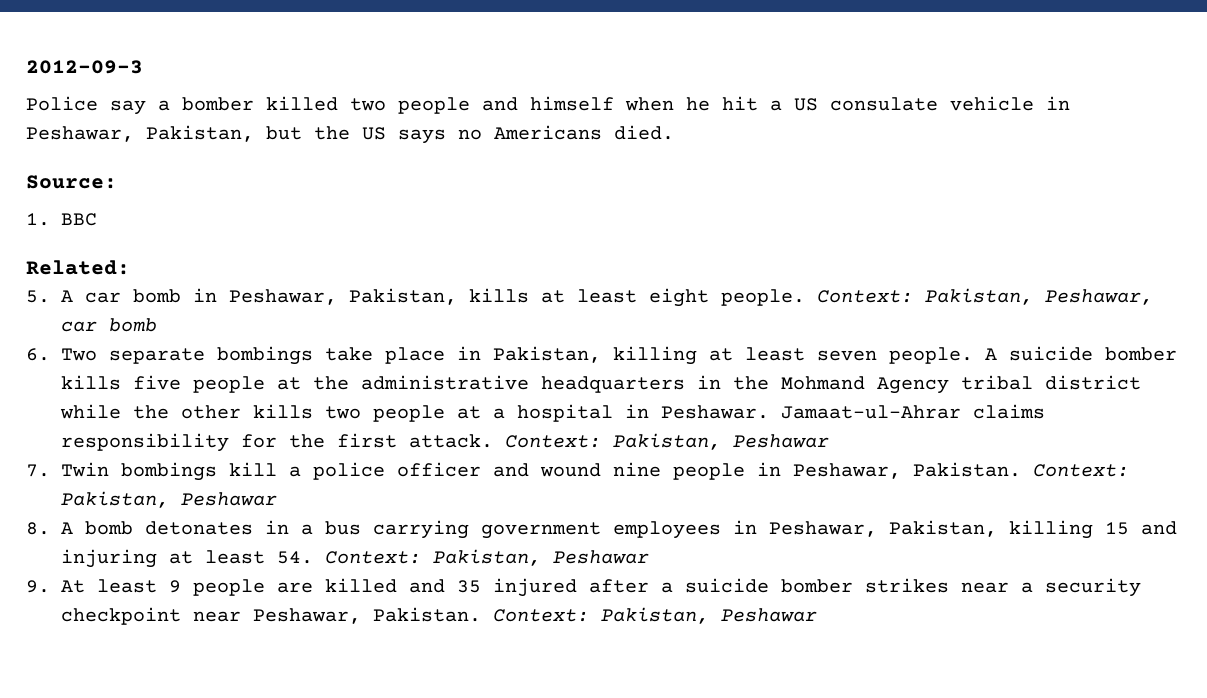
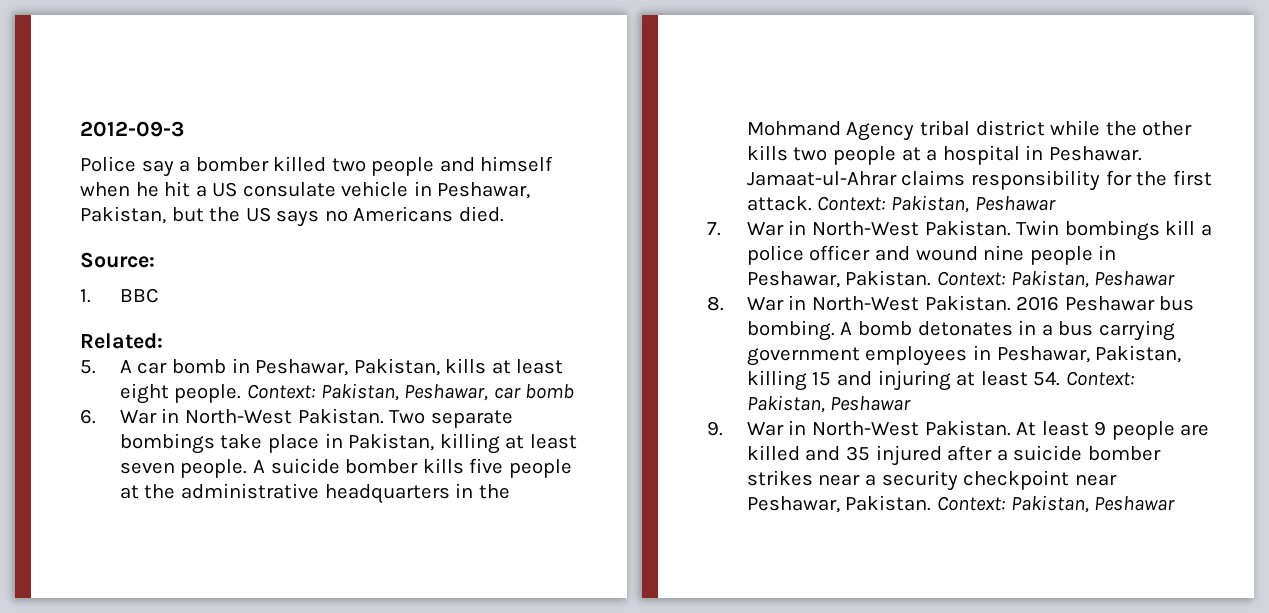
- 6. Two separate bombings take place in Pakistan, killing at least seven people.
+ 6. War in North-West Pakistan. Two separate bombings take place in Pakistan, killing at least seven people.
- 7. Twin bombings kill a police officer and wound nine people in Peshawar, Pakistan.
+ 7. War in North-West Pakistan. Twin bombings kill a police officer and wound nine people in Peshawar, Pakistan.
- 8. A bomb detonates in a bus carrying government employees in Peshawar, Pakistan, killing 15 and injuring at least 54. Context: Pakistan, Peshawar
+ 8. War in North-West Pakistan. 2016 Peshawar bus bombing. A bomb detonates in a bus carrying government employees in Peshawar, Pakistan, killing 15 and injuring at least 54. Context: Pakistan, Peshawar
- 9. At least 9 people are killed and 35 injured after a suicide bomber strikes near a security checkpoint near Peshawar, Pakistan.
+ 9. War in North-West Pakistan. At least 9 people are killed and 35 injured after a suicide bomber strikes near a security checkpoint near Peshawar, Pakistan.

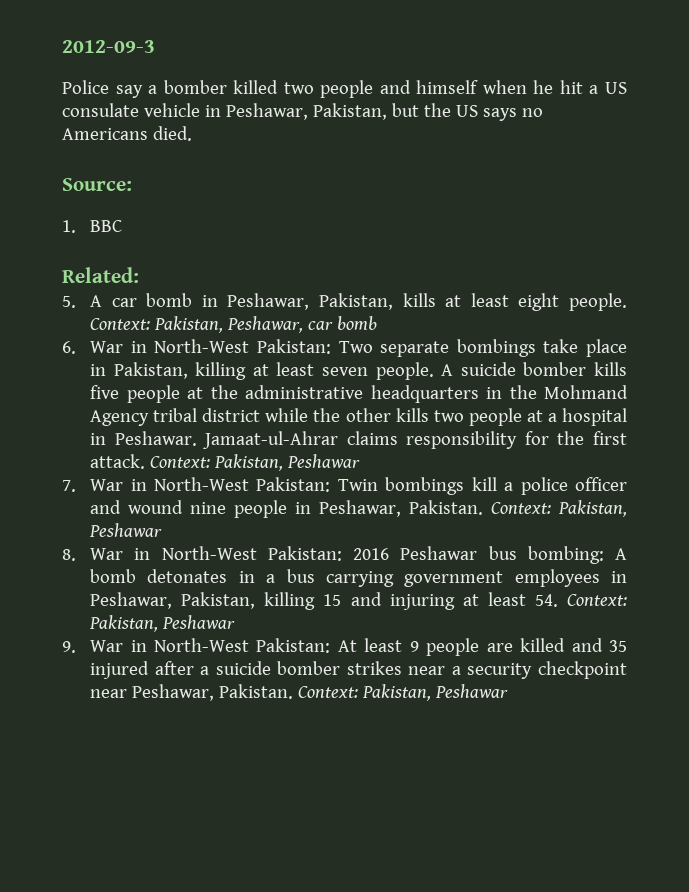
- 6. War in North-West Pakistan. Two separate bombings take place in Pakistan, killing at least seven people.
+ 6. War in North-West Pakistan: Two separate bombings take place in Pakistan, killing at least seven people.
- 7. War in North-West Pakistan. Twin bombings kill a police officer and wound nine people in Peshawar, Pakistan.
+ 7. War in North-West Pakistan: Twin bombings kill a police officer and wound nine people in Peshawar, Pakistan.
- 8. War in North-West Pakistan. 2016 Peshawar bus bombing. A bomb detonates in a bus carrying government employees in Peshawar, Pakistan, killing 15 and injuring at least 54. Context: Pakistan, Peshawar
+ 8. War in North-West Pakistan: 2016 Peshawar bus bombing: A bomb detonates in a bus carrying government employees in Peshawar, Pakistan, killing 15 and injuring at least 54. Context: Pakistan, Peshawar
- 9. War in North-West Pakistan. At least 9 people are killed and 35 injured after a suicide bomber strikes near a security checkpoint near Peshawar, Pakistan.
+ 9. War in North-West Pakistan: At least 9 people are killed and 35 injured after a suicide bomber strikes near a security checkpoint near Peshawar, Pakistan.

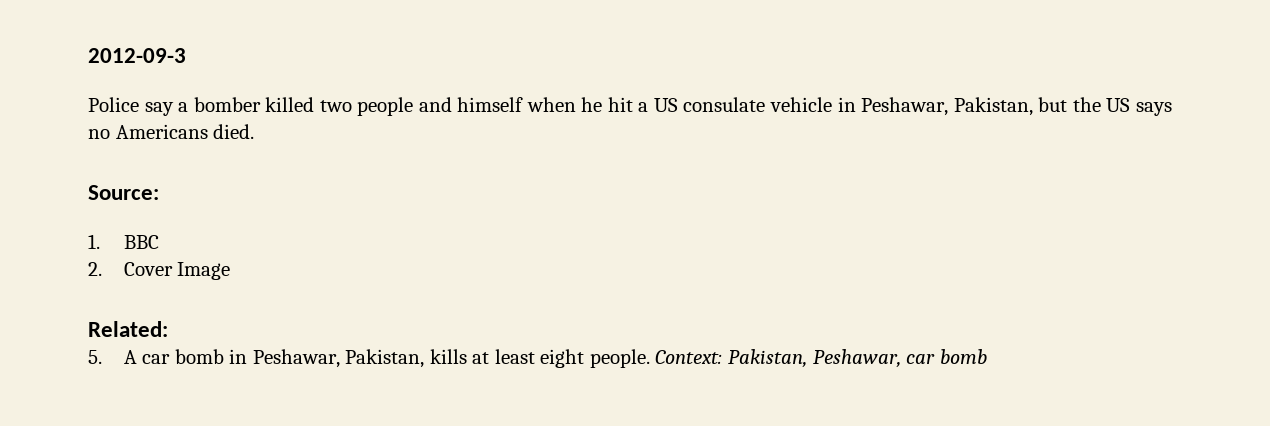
+ 2. Cover Image
- 6. War in North-West Pakistan: Two separate bombings take place in Pakistan, killing at least seven people. A suicide bomber kills five people at the administrative headquarters in the Mohmand Agency tribal district while the other kills two people at a hospital in Peshawar. Jamaat-ul-Ahrar claims responsibility for the first attack. Context: Pakistan, Peshawar
- 7. War in North-West Pakistan: Twin bombings kill a police officer and wound nine people in Peshawar, Pakistan. Context: Pakistan, Peshawar
- 8. War in North-West Pakistan: 2016 Peshawar bus bombing: A bomb detonates in a bus carrying government employees in Peshawar, Pakistan, killing 15 and injuring at least 54. Context: Pakistan, Peshawar
- 9. War in North-West Pakistan: At least 9 people are killed and 35 injured after a suicide bomber strikes near a security checkpoint near Peshawar, Pakistan. Context: Pakistan, Peshawar

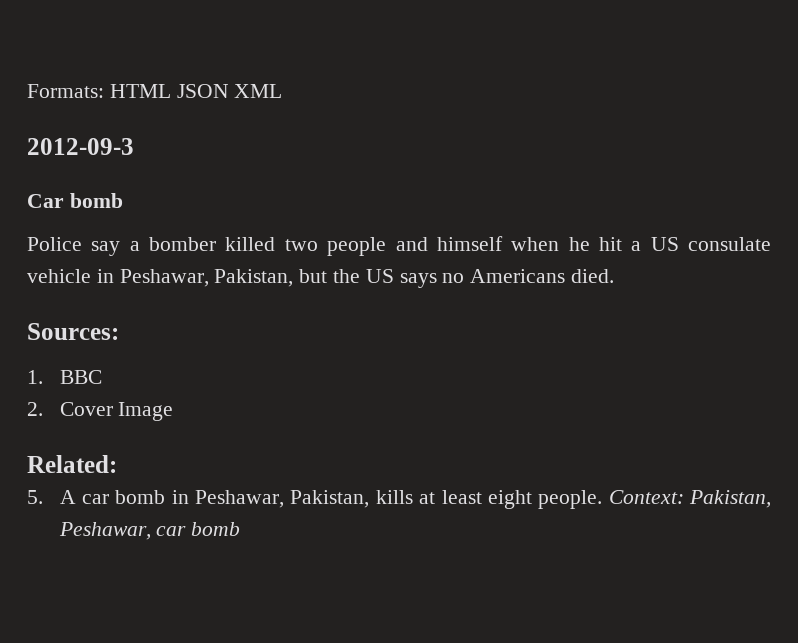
+ Formats: HTML JSON XML
+ Car bomb
- Source:
+ Sources:

